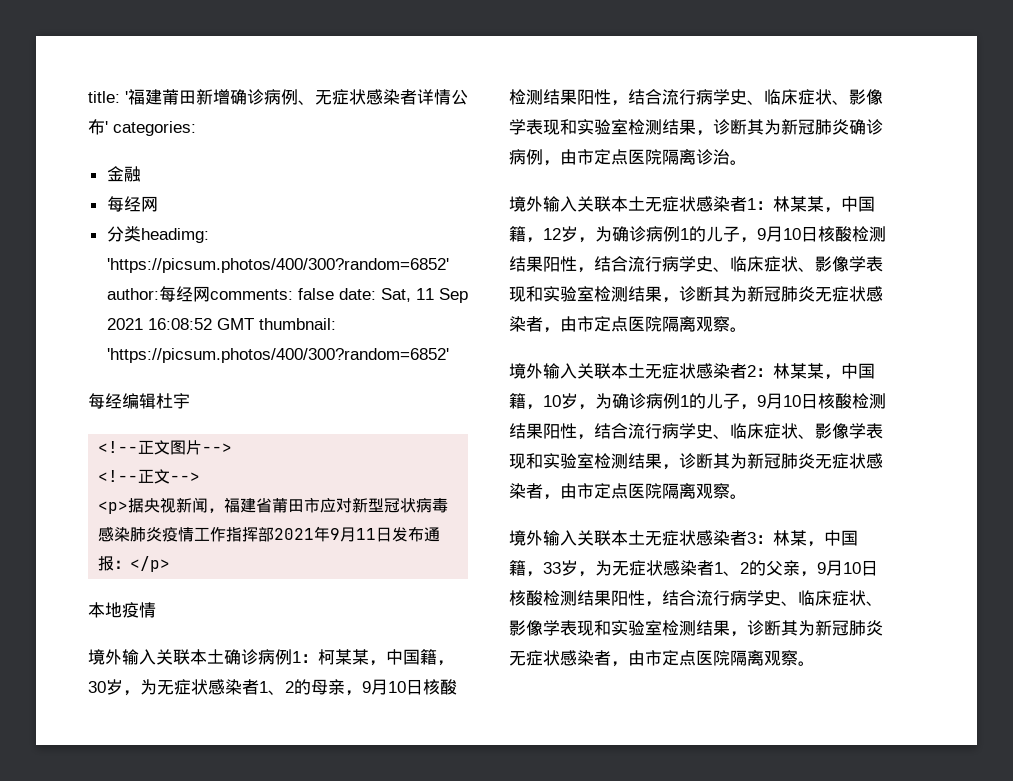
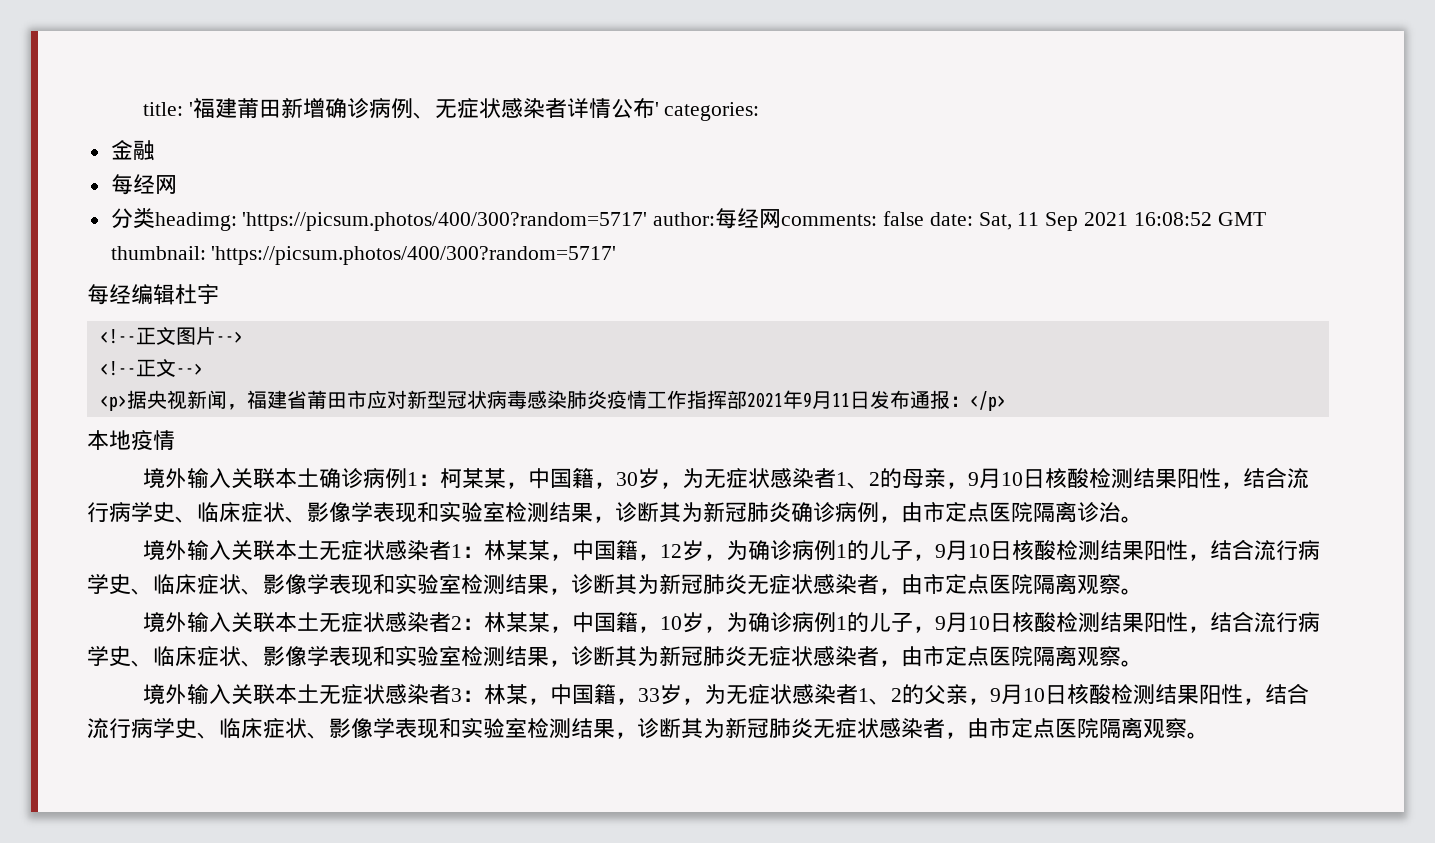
- 分类headimg: 'https://picsum.photos/400/300?random=6852' author:每经网comments: false date: Sat, 11 Sep 2021 16:08:52 GMT thumbnail: 'https://picsum.photos/400/300?random=6852'
+ 分类headimg: 'https://picsum.photos/400/300?random=5717' author:每经网comments: false date: Sat, 11 Sep 2021 16:08:52 GMT thumbnail: 'https://picsum.photos/400/300?random=5717'

